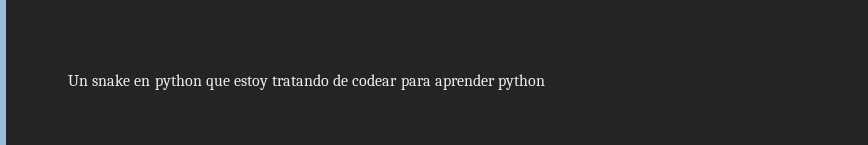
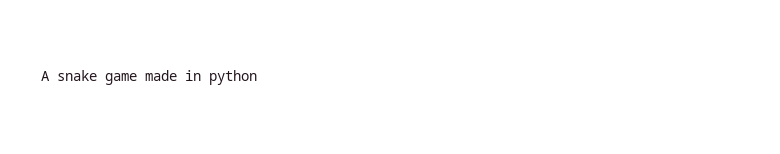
- Un snake en python que estoy tratando de codear para aprender python
+ A snake game made in python

